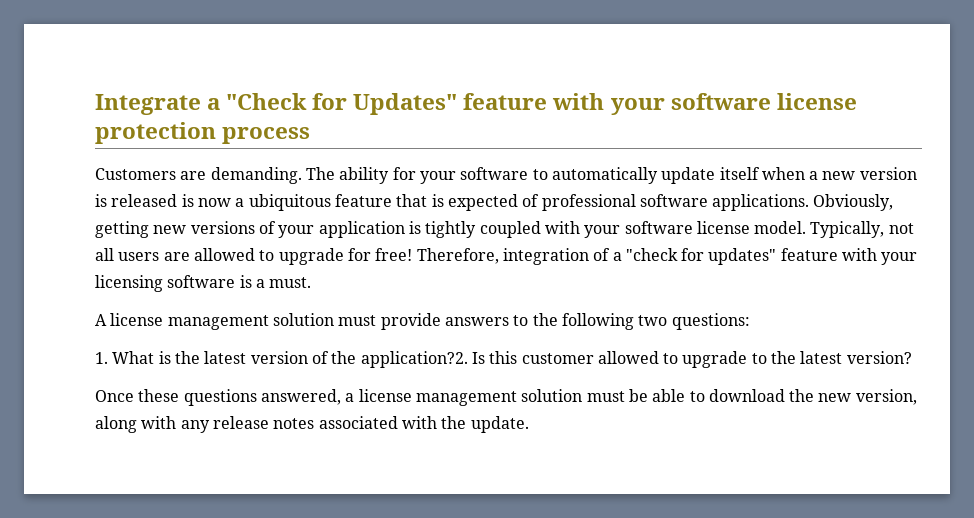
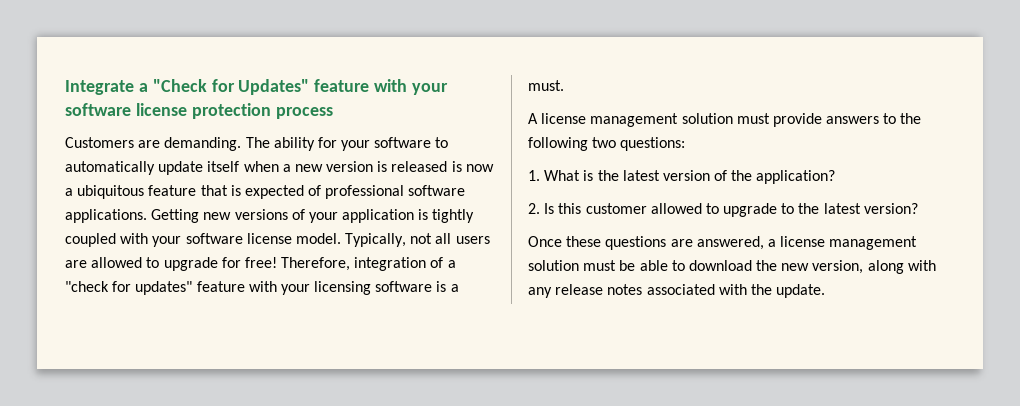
- Obviously, getting new versions of your application is tightly coupled with your software license model.
+ Getting new versions of your application is tightly coupled with your software license model.
- 1. What is the latest version of the application?2. Is this customer allowed to upgrade to the latest version?
+ 1. What is the latest version of the application?
+ 2. Is this customer allowed to upgrade to the latest version?
- Once these questions answered, a license management solution must be able to download the new version, along with any release notes associated with the update.
+ Once these questions are answered, a license management solution must be able to download the new version, along with any release notes associated with the update.

